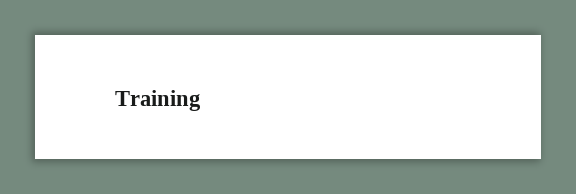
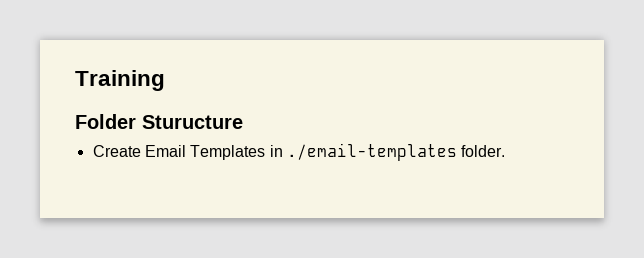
+ Folder Sturucture
+ Create Email Templates in ./email-templates folder.

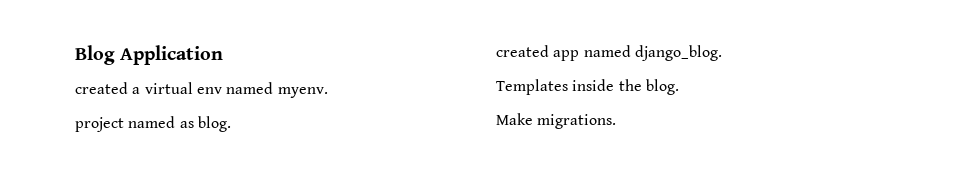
- Training
- Folder Sturucture
- Create Email Templates in ./email-templates folder.
+ Blog Application
+ created a virtual env named myenv.
+ project named as blog.
+ created app named django_blog.
+ Templates inside the blog.
+ Make migrations.

